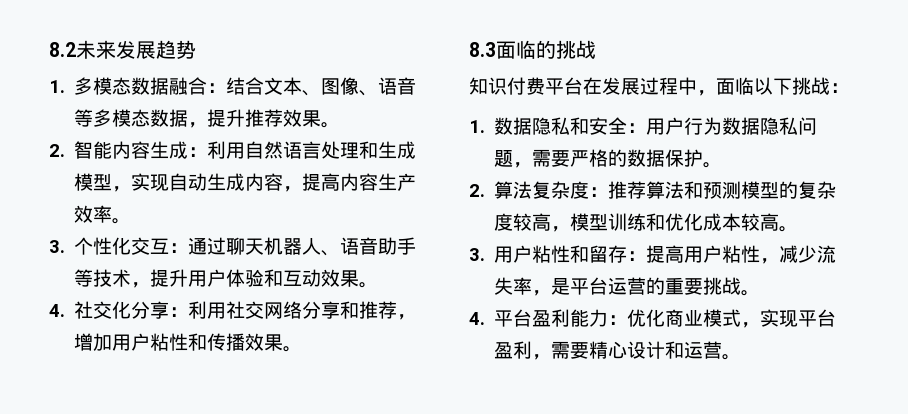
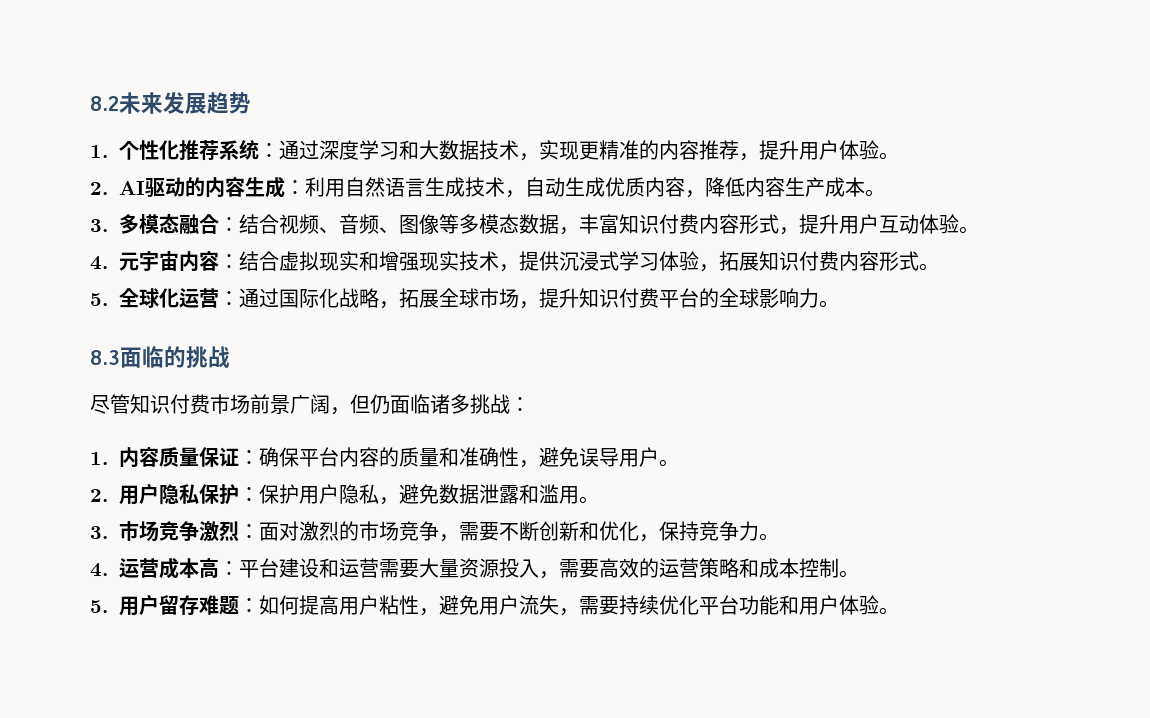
- 1.多模态数据融合：结合文本、图像、语音等多模态数据，提升推荐效果。
- 2.智能内容生成：利用自然语言处理和生成模型，实现自动生成内容，提高内容生产效率。
- 3.个性化交互：通过聊天机器人、语音助手等技术，提升用户体验和互动效果。
- 4.社交化分享：利用社交网络分享和推荐，增加用户粘性和传播效果。
+ 1.个性化推荐系统：通过深度学习和大数据技术，实现更精准的内容推荐，提升用户体验。
+ 2. AI驱动的内容生成：利用自然语言生成技术，自动生成优质内容，降低内容生产成本。
+ 3.多模态融合：结合视频、音频、图像等多模态数据，丰富知识付费内容形式，提升用户互动体验。
+ 4.元宇宙内容：结合虚拟现实和增强现实技术，提供沉浸式学习体验，拓展知识付费内容形式。
+ 5.全球化运营：通过国际化战略，拓展全球市场，提升知识付费平台的全球影响力。
- 知识付费平台在发展过程中，面临以下挑战：
- 1.数据隐私和安全：用户行为数据隐私问题，需要严格的数据保护。
- 2.算法复杂度：推荐算法和预测模型的复杂度较高，模型训练和优化成本较高。
- 3.用户粘性和留存：提高用户粘性，减少流失率，是平台运营的重要挑战。
- 4.平台盈利能力：优化商业模式，实现平台盈利，需要精心设计和运营。
+ 尽管知识付费市场前景广阔，但仍面临诸多挑战：
+ 1.内容质量保证：确保平台内容的质量和准确性，避免误导用户。
+ 2.用户隐私保护：保护用户隐私，避免数据泄露和滥用。
+ 3.市场竞争激烈：面对激烈的市场竞争，需要不断创新和优化，保持竞争力。
+ 4.运营成本高：平台建设和运营需要大量资源投入，需要高效的运营策略和成本控制。
+ 5.用户留存难题：如何提高用户粘性，避免用户流失，需要持续优化平台功能和用户体验。

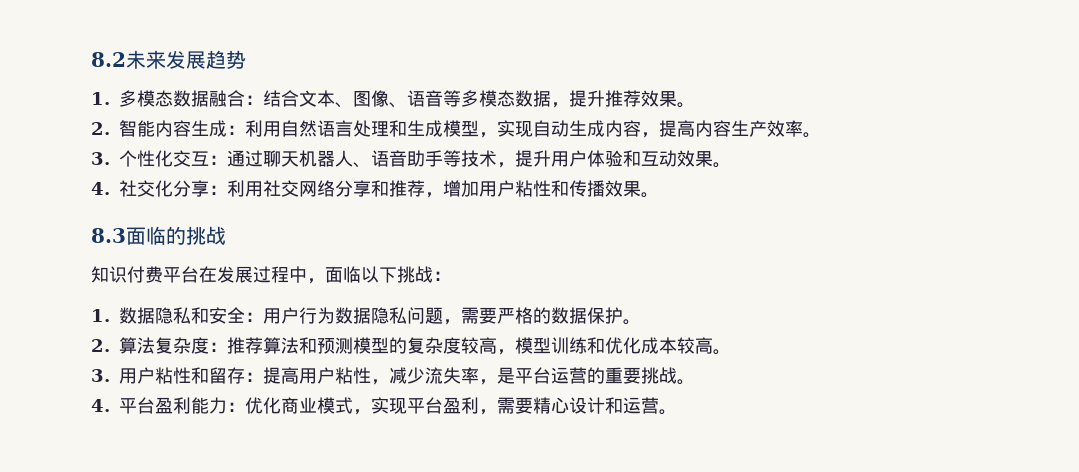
- 1.个性化推荐系统：通过深度学习和大数据技术，实现更精准的内容推荐，提升用户体验。
- 2. AI驱动的内容生成：利用自然语言生成技术，自动生成优质内容，降低内容生产成本。
- 3.多模态融合：结合视频、音频、图像等多模态数据，丰富知识付费内容形式，提升用户互动体验。
- 4.元宇宙内容：结合虚拟现实和增强现实技术，提供沉浸式学习体验，拓展知识付费内容形式。
- 5.全球化运营：通过国际化战略，拓展全球市场，提升知识付费平台的全球影响力。
+ 1.多模态数据融合：结合文本、图像、语音等多模态数据，提升推荐效果。
+ 2.智能内容生成：利用自然语言处理和生成模型，实现自动生成内容，提高内容生产效率。
+ 3.个性化交互：通过聊天机器人、语音助手等技术，提升用户体验和互动效果。
+ 4.社交化分享：利用社交网络分享和推荐，增加用户粘性和传播效果。
- 尽管知识付费市场前景广阔，但仍面临诸多挑战：
- 1.内容质量保证：确保平台内容的质量和准确性，避免误导用户。
- 2.用户隐私保护：保护用户隐私，避免数据泄露和滥用。
- 3.市场竞争激烈：面对激烈的市场竞争，需要不断创新和优化，保持竞争力。
- 4.运营成本高：平台建设和运营需要大量资源投入，需要高效的运营策略和成本控制。
- 5.用户留存难题：如何提高用户粘性，避免用户流失，需要持续优化平台功能和用户体验。
+ 知识付费平台在发展过程中，面临以下挑战：
+ 1.数据隐私和安全：用户行为数据隐私问题，需要严格的数据保护。
+ 2.算法复杂度：推荐算法和预测模型的复杂度较高，模型训练和优化成本较高。
+ 3.用户粘性和留存：提高用户粘性，减少流失率，是平台运营的重要挑战。
+ 4.平台盈利能力：优化商业模式，实现平台盈利，需要精心设计和运营。

